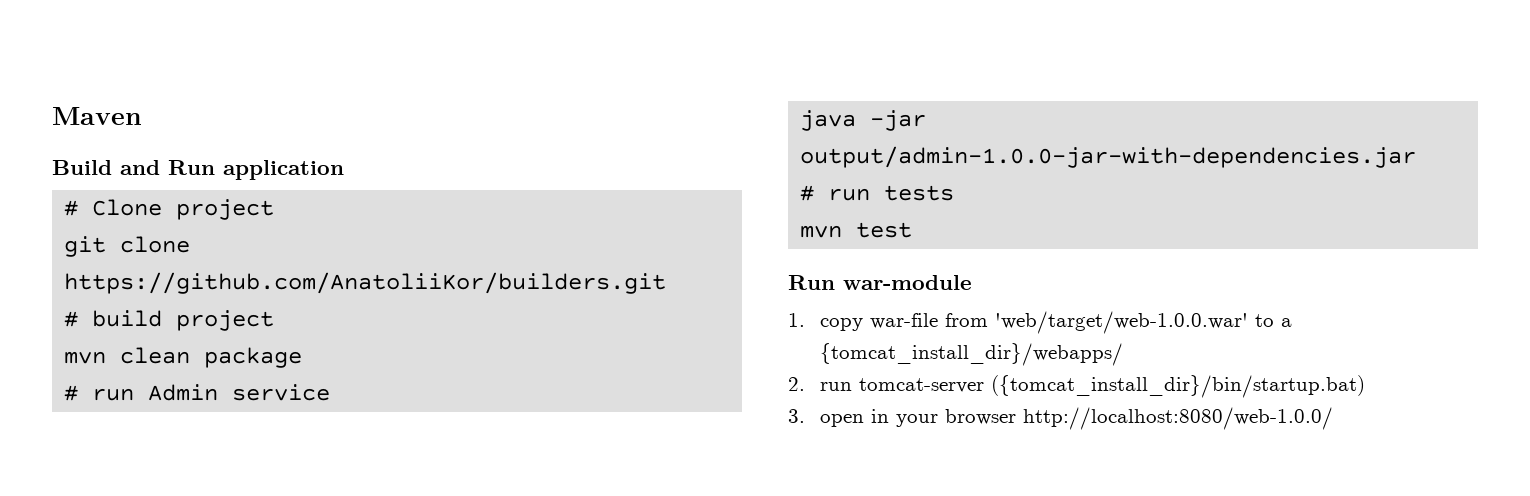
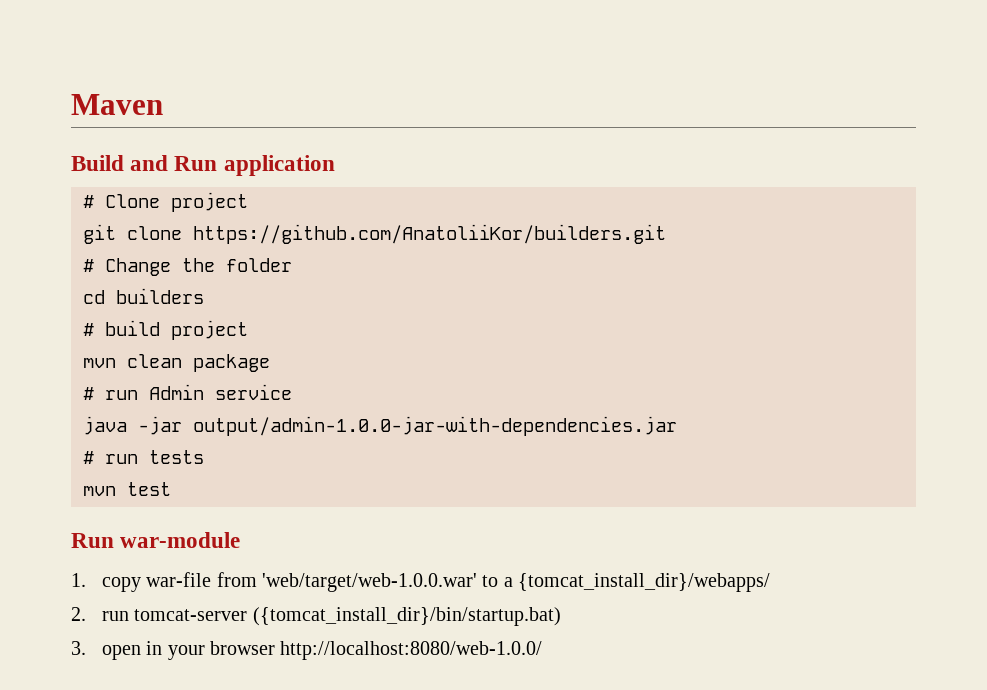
+ # Change the folder
+ cd builders

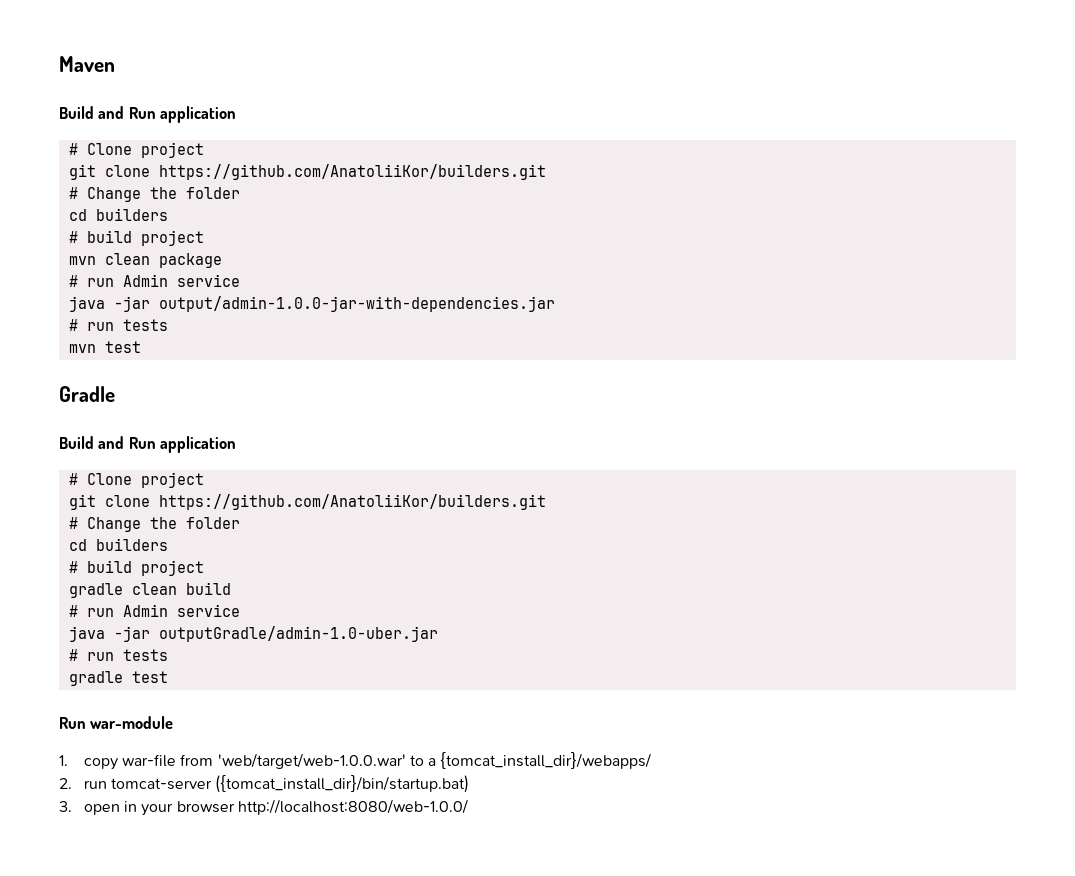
+ Gradle
+ Build and Run application
+ # Clone project
+ git clone https://github.com/AnatoliiKor/builders.git
+ # Change the folder
+ cd builders
+ # build project
+ gradle clean build
+ # run Admin service
+ java -jar outputGradle/admin-1.0-uber.jar
+ # run tests
+ gradle test

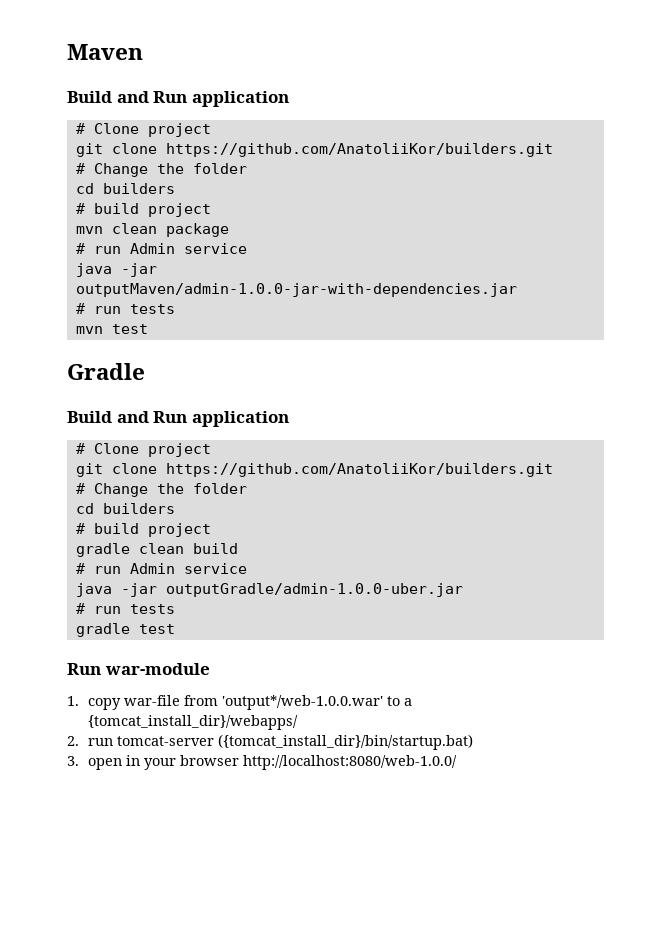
- java -jar output/admin-1.0.0-jar-with-dependencies.jar
+ java -jar outputMaven/admin-1.0.0-jar-with-dependencies.jar
- java -jar outputGradle/admin-1.0-uber.jar
+ java -jar outputGradle/admin-1.0.0-uber.jar
- 1. copy war-file from 'web/target/web-1.0.0.war' to a {tomcat_install_dir}/webapps/
+ 1. copy war-file from 'output*/web-1.0.0.war' to a {tomcat_install_dir}/webapps/

